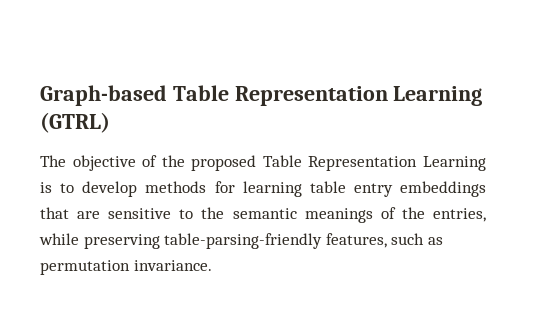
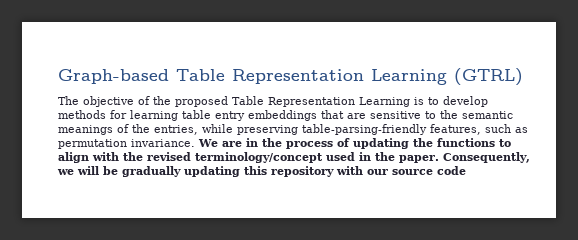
+ We are in the process of updating the functions to align with the revised terminology/concept used in the paper. Consequently, we will be gradually updating this repository with our source code

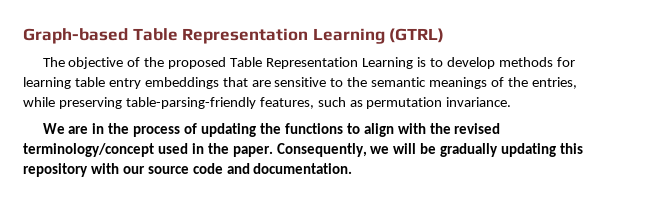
- The objective of the proposed Table Representation Learning is to develop methods for learning table entry embeddings that are sensitive to the semantic meanings of the entries, while preserving table-parsing-friendly features, such as permutation invariance. We are in the process of updating the functions to align with the revised terminology/concept used in the paper.
+ The objective of the proposed Table Representation Learning is to develop methods for learning table entry embeddings that are sensitive to the semantic meanings of the entries, while preserving table-parsing-friendly features, such as permutation invariance.
+ We are in the process of updating the functions to align with the revised terminology/concept used in the paper.
- Consequently, we will be gradually updating this repository with our source code
+ Consequently, we will be gradually updating this repository with our source code and documentation.

